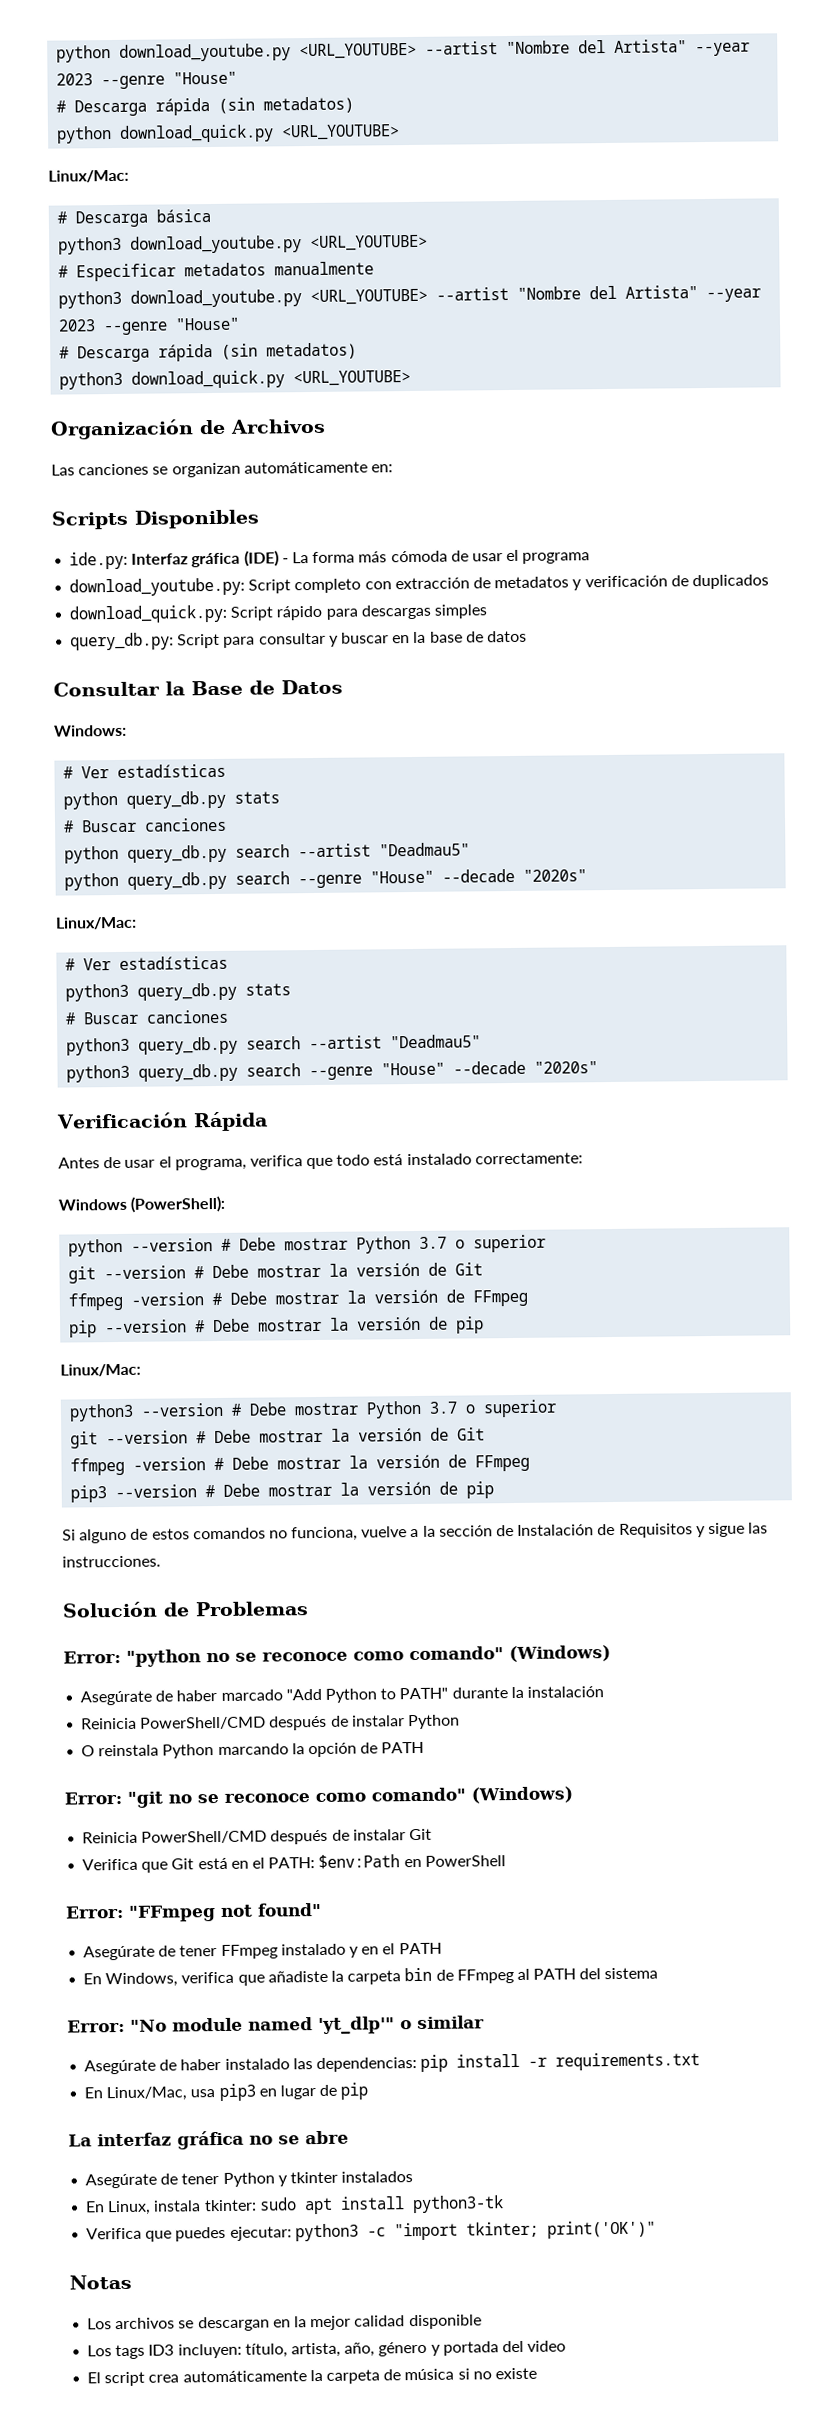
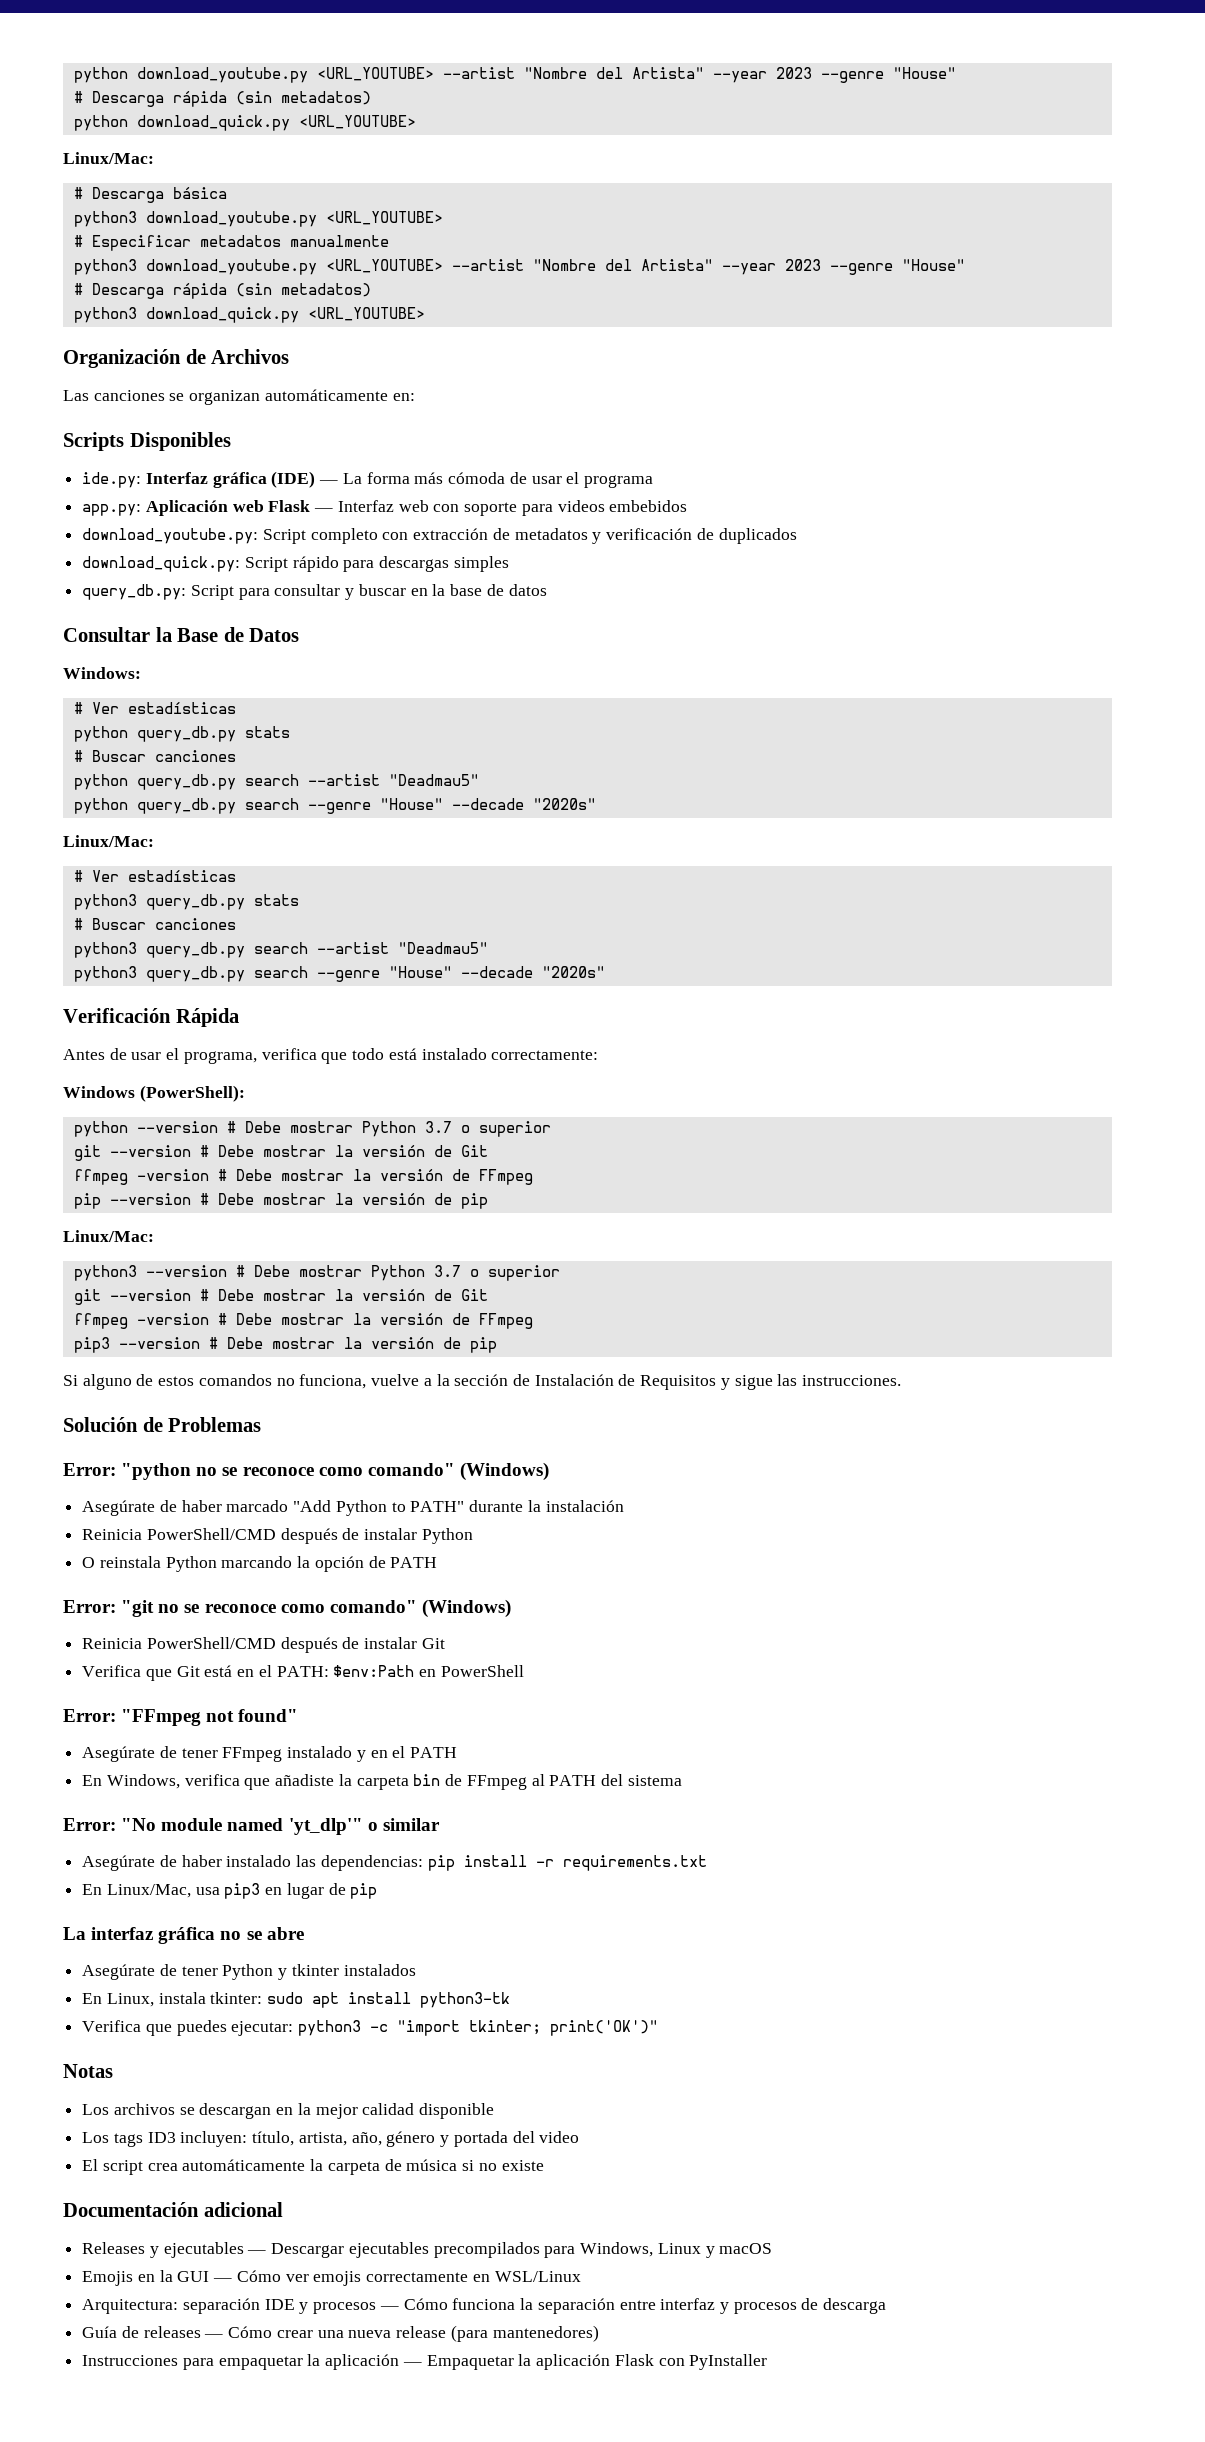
- ide.py: Interfaz gráfica (IDE) - La forma más cómoda de usar el programa
+ ide.py: Interfaz gráfica (IDE) — La forma más cómoda de usar el programa
+ app.py: Aplicación web Flask — Interfaz web con soporte para videos embebidos
+ Documentación adicional
+ Releases y ejecutables — Descargar ejecutables precompilados para Windows, Linux y macOS
+ Emojis en la GUI — Cómo ver emojis correctamente en WSL/Linux
+ Arquitectura: separación IDE y procesos — Cómo funciona la separación entre interfaz y procesos de descarga
+ Guía de releases — Cómo crear una nueva release (para mantenedores)
+ Instrucciones para empaquetar la aplicación — Empaquetar la aplicación Flask con PyInstaller

